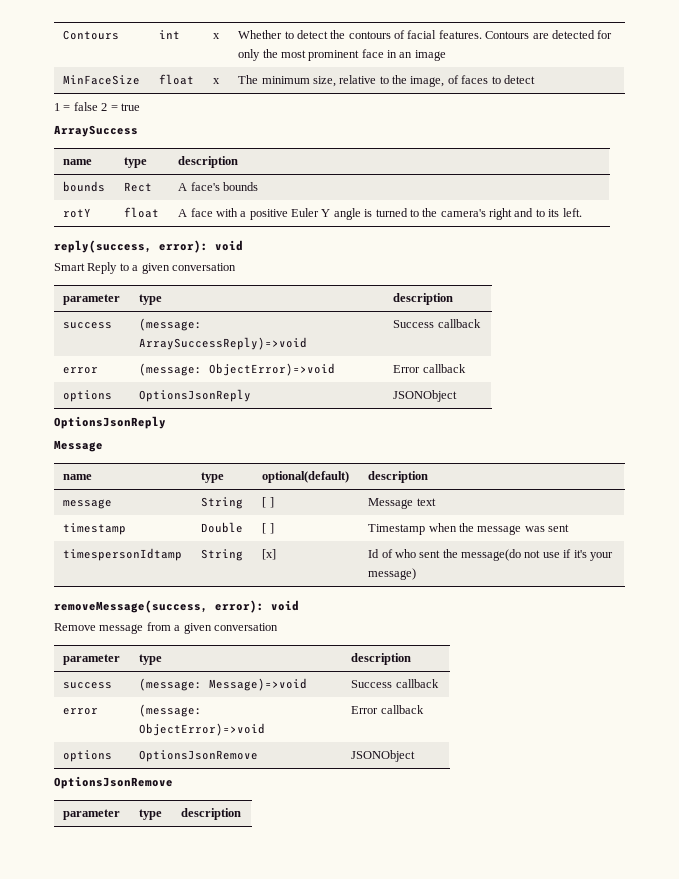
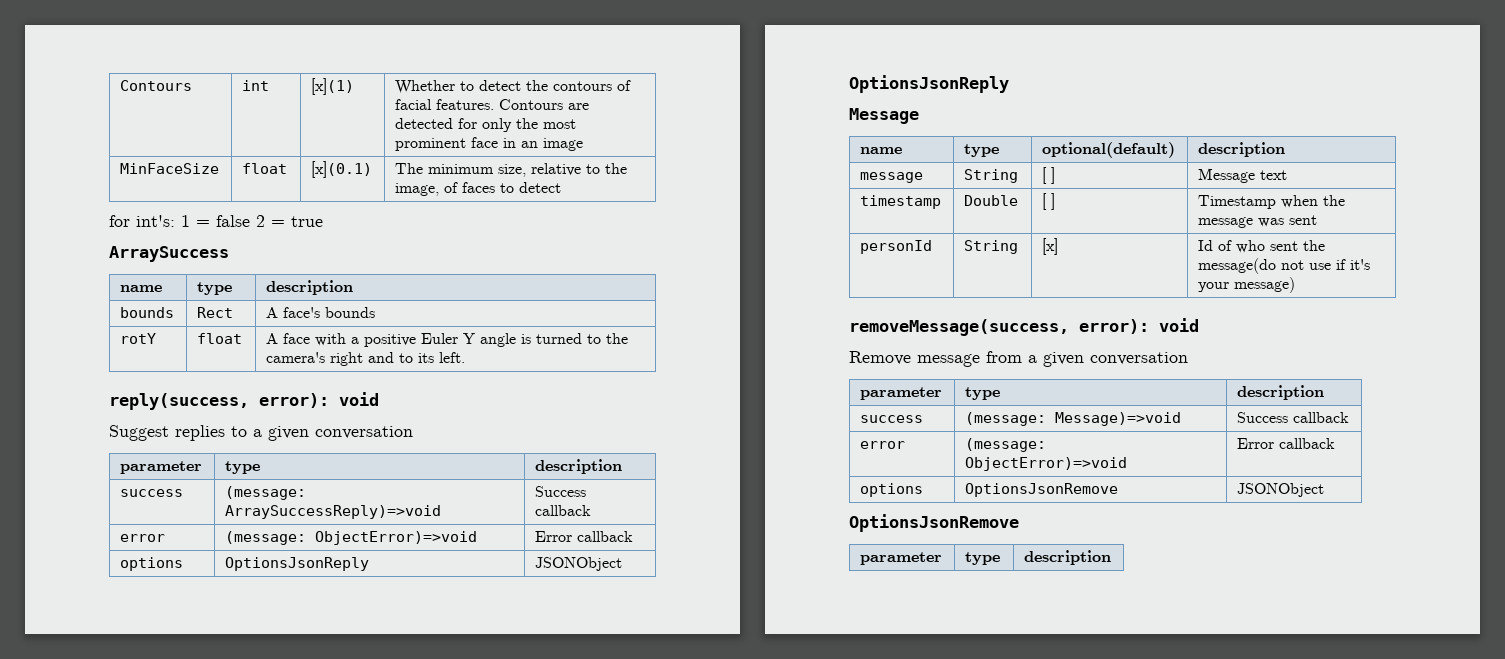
- Contours | int | x | Whether to detect the contours of facial features. Contours are detected for only the most prominent face in an image
+ Contours | int | [x](1) | Whether to detect the contours of facial features. Contours are detected for only the most prominent face in an image
- MinFaceSize | float | x | The minimum size, relative to the image, of faces to detect
+ MinFaceSize | float | [x](0.1) | The minimum size, relative to the image, of faces to detect
- 1 = false 2 = true
+ for int's: 1 = false 2 = true
- Smart Reply to a given conversation
+ Suggest replies to a given conversation
- timespersonIdtamp | String | [x] | Id of who sent the message(do not use if it's your message)
+ personId | String | [x] | Id of who sent the message(do not use if it's your message)

